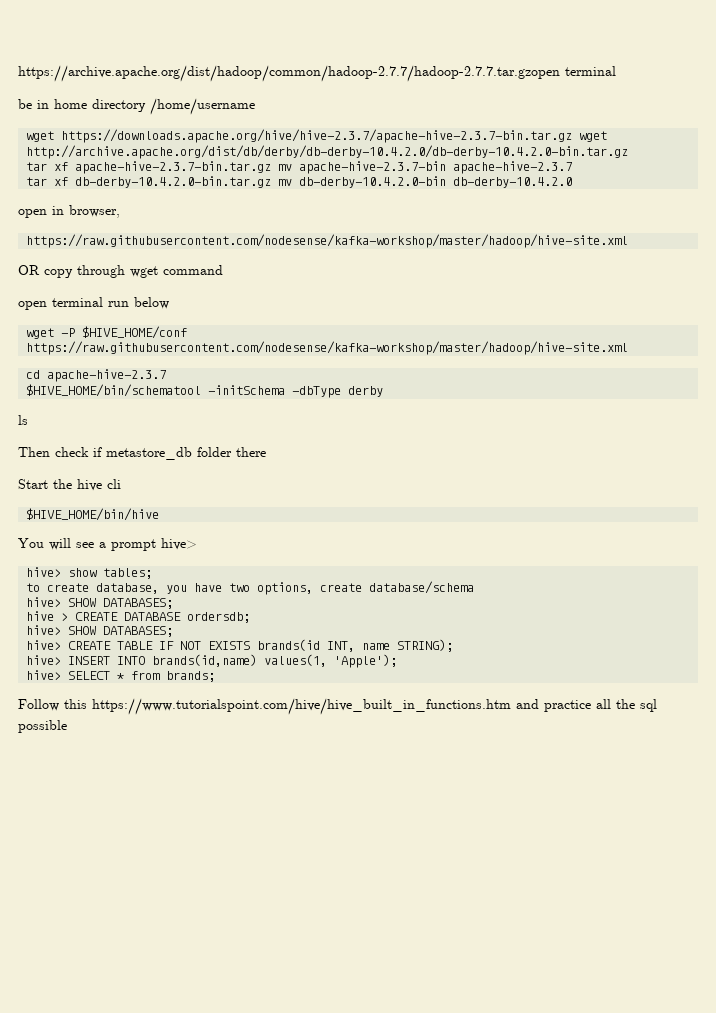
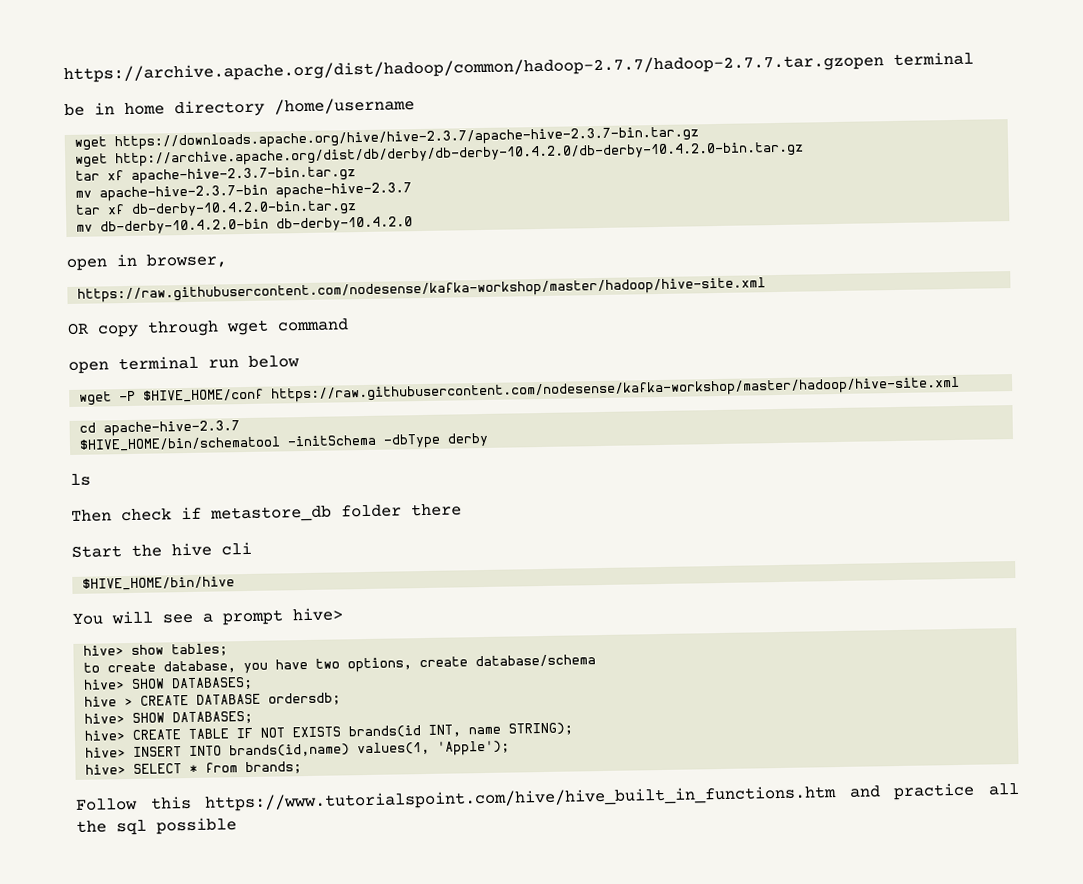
- wget https://downloads.apache.org/hive/hive-2.3.7/apache-hive-2.3.7-bin.tar.gz wget http://archive.apache.org/dist/db/derby/db-derby-10.4.2.0/db-derby-10.4.2.0-bin.tar.gz
+ wget https://downloads.apache.org/hive/hive-2.3.7/apache-hive-2.3.7-bin.tar.gz
+ wget http://archive.apache.org/dist/db/derby/db-derby-10.4.2.0/db-derby-10.4.2.0-bin.tar.gz
- tar xf apache-hive-2.3.7-bin.tar.gz mv apache-hive-2.3.7-bin apache-hive-2.3.7
+ tar xf apache-hive-2.3.7-bin.tar.gz
+ mv apache-hive-2.3.7-bin apache-hive-2.3.7
- tar xf db-derby-10.4.2.0-bin.tar.gz mv db-derby-10.4.2.0-bin db-derby-10.4.2.0
+ tar xf db-derby-10.4.2.0-bin.tar.gz
+ mv db-derby-10.4.2.0-bin db-derby-10.4.2.0

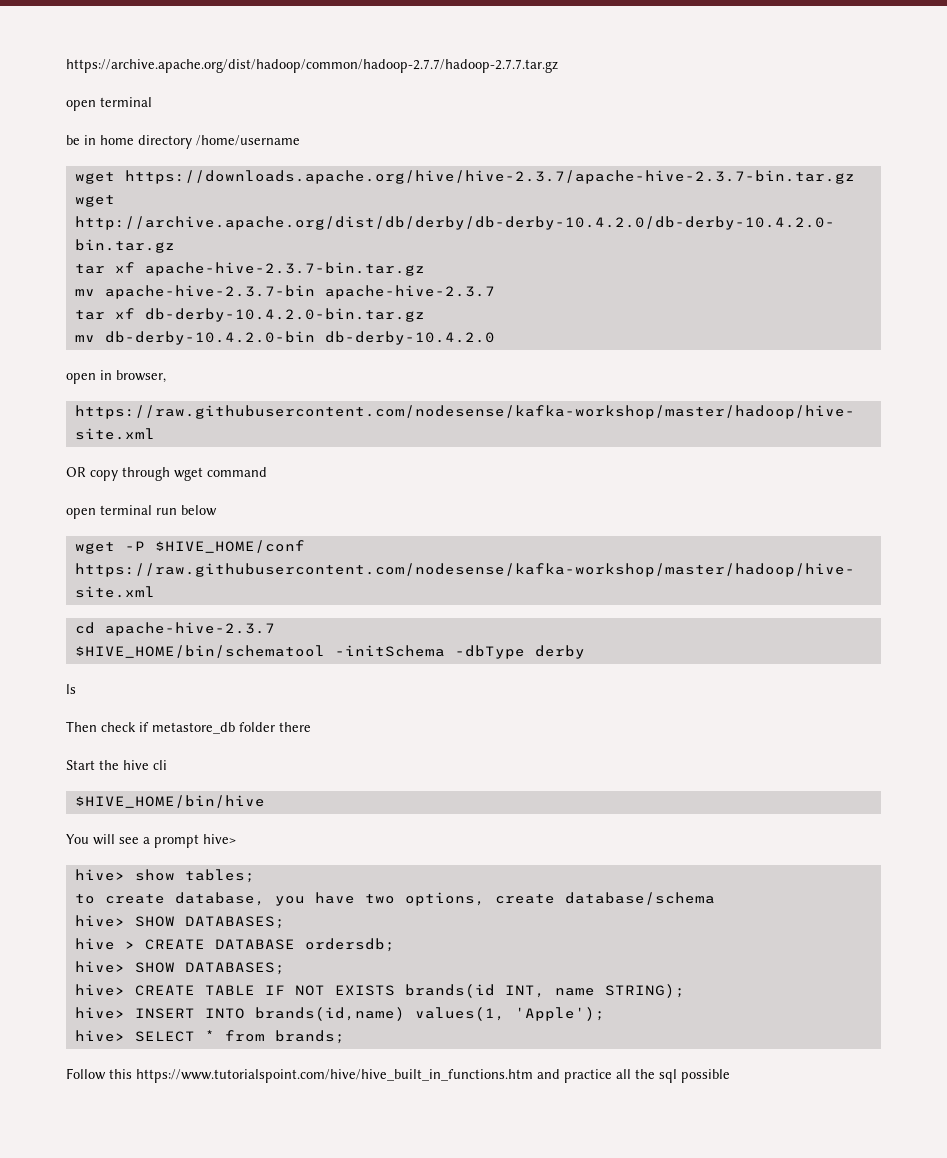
- https://archive.apache.org/dist/hadoop/common/hadoop-2.7.7/hadoop-2.7.7.tar.gzopen terminal
+ https://archive.apache.org/dist/hadoop/common/hadoop-2.7.7/hadoop-2.7.7.tar.gz
+ open terminal

